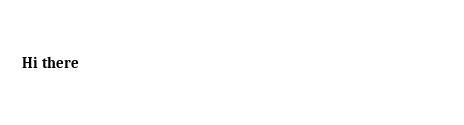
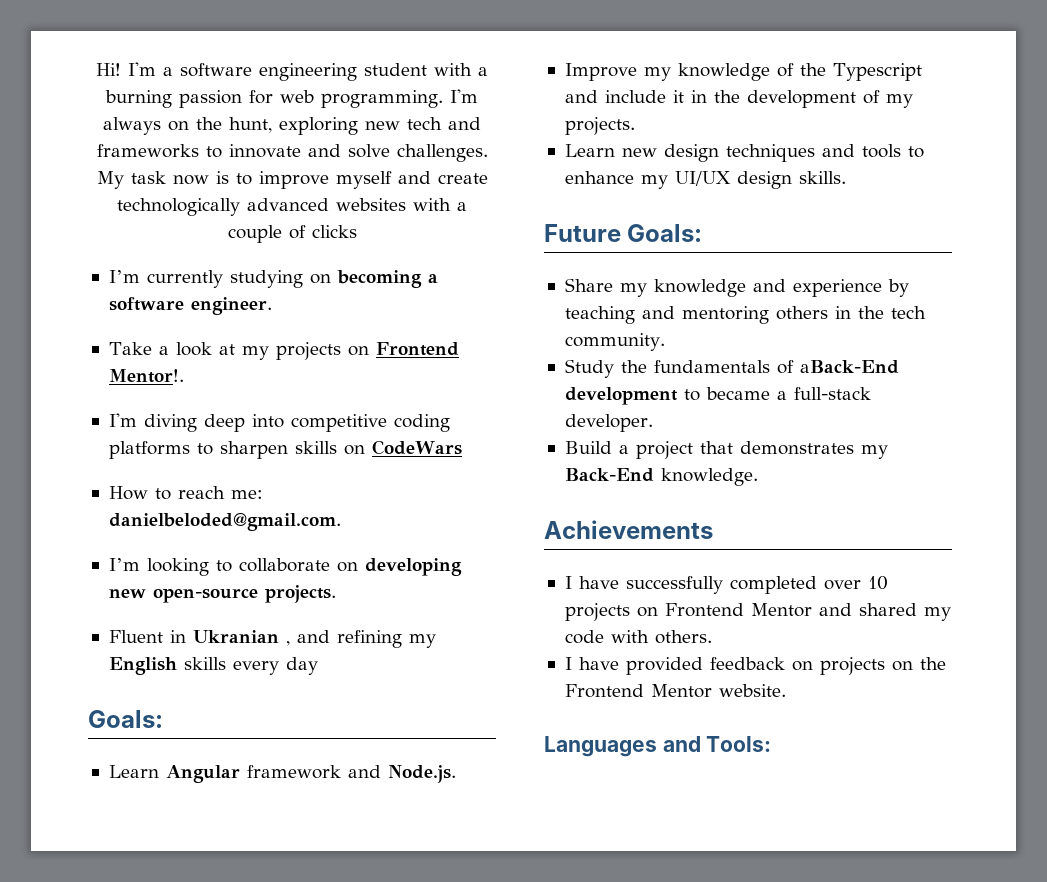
- Hi there
+ Hi! I'm a software engineering student with a burning passion for web programming. I'm always on the hunt, exploring new tech and frameworks to innovate and solve challenges. My task now is to improve myself and create technologically advanced websites with a couple of clicks
+ I’m currently studying on becoming a software engineer.
+ Take a look at my projects on Frontend Mentor!.
+ I'm diving deep into competitive coding platforms to sharpen skills on CodeWars
+ How to reach me: danielbeloded@gmail.com.
+ I’m looking to collaborate on developing new open-source projects.
+ Fluent in Ukranian , and refining my English skills every day
+ Goals:
+ Learn Angular framework and Node.js.
+ Improve my knowledge of the Typescript and include it in the development of my projects.
+ Learn new design techniques and tools to enhance my UI/UX design skills.
+ Future Goals:
+ Share my knowledge and experience by teaching and mentoring others in the tech community.
+ Study the fundamentals of aBack-End development to became a full-stack developer.
+ Build a project that demonstrates my Back-End knowledge.
+ Achievements
+ I have successfully completed over 10 projects on Frontend Mentor and shared my code with others.
+ I have provided feedback on projects on the Frontend Mentor website.
+ Languages and Tools:

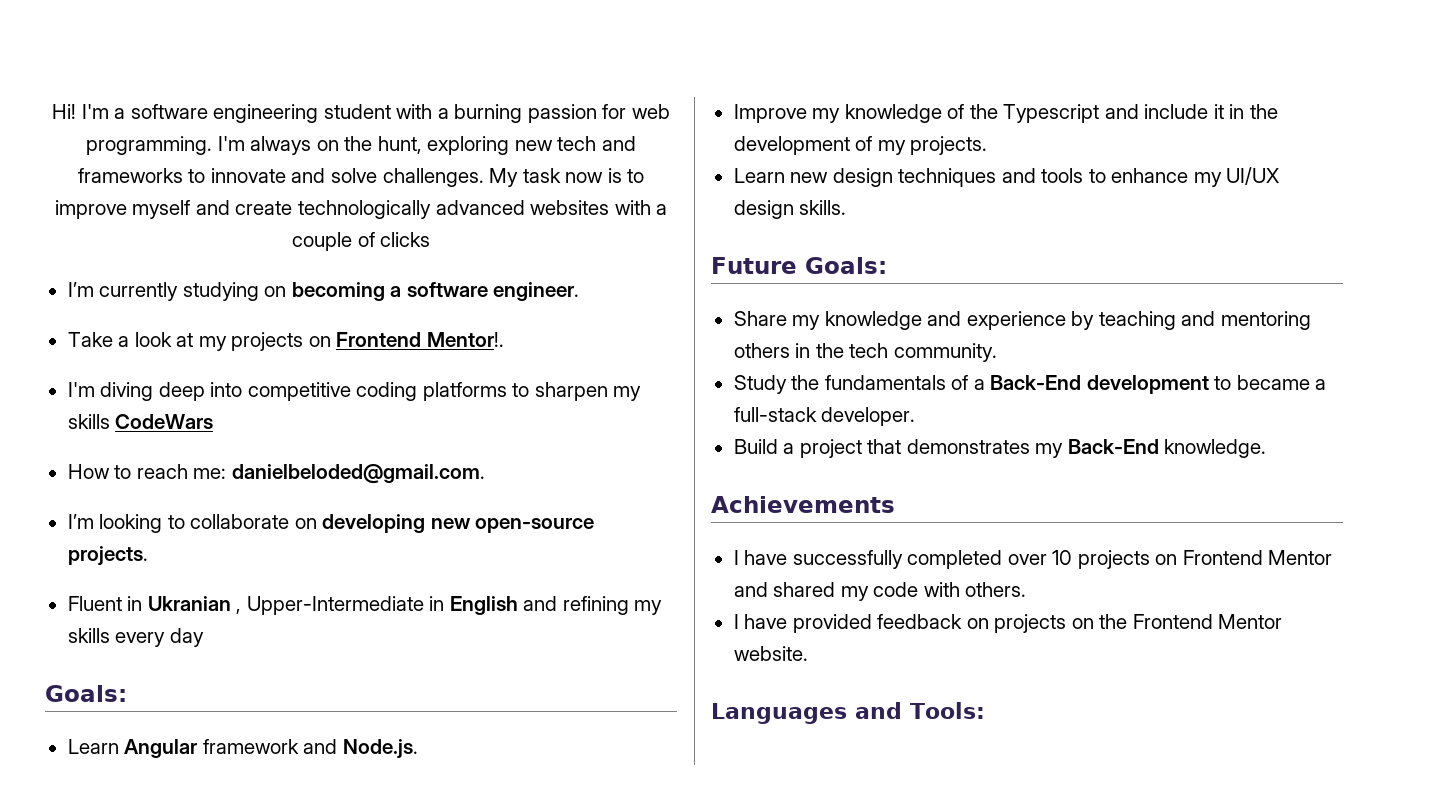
- I'm diving deep into competitive coding platforms to sharpen skills on CodeWars
+ I'm diving deep into competitive coding platforms to sharpen my skills CodeWars
- Fluent in Ukranian , and refining my English skills every day
+ Fluent in Ukranian , Upper-Intermediate in English and refining my skills every day
- Study the fundamentals of aBack-End development to became a full-stack developer.
+ Study the fundamentals of a Back-End development to became a full-stack developer.

